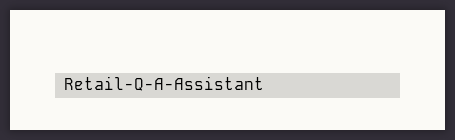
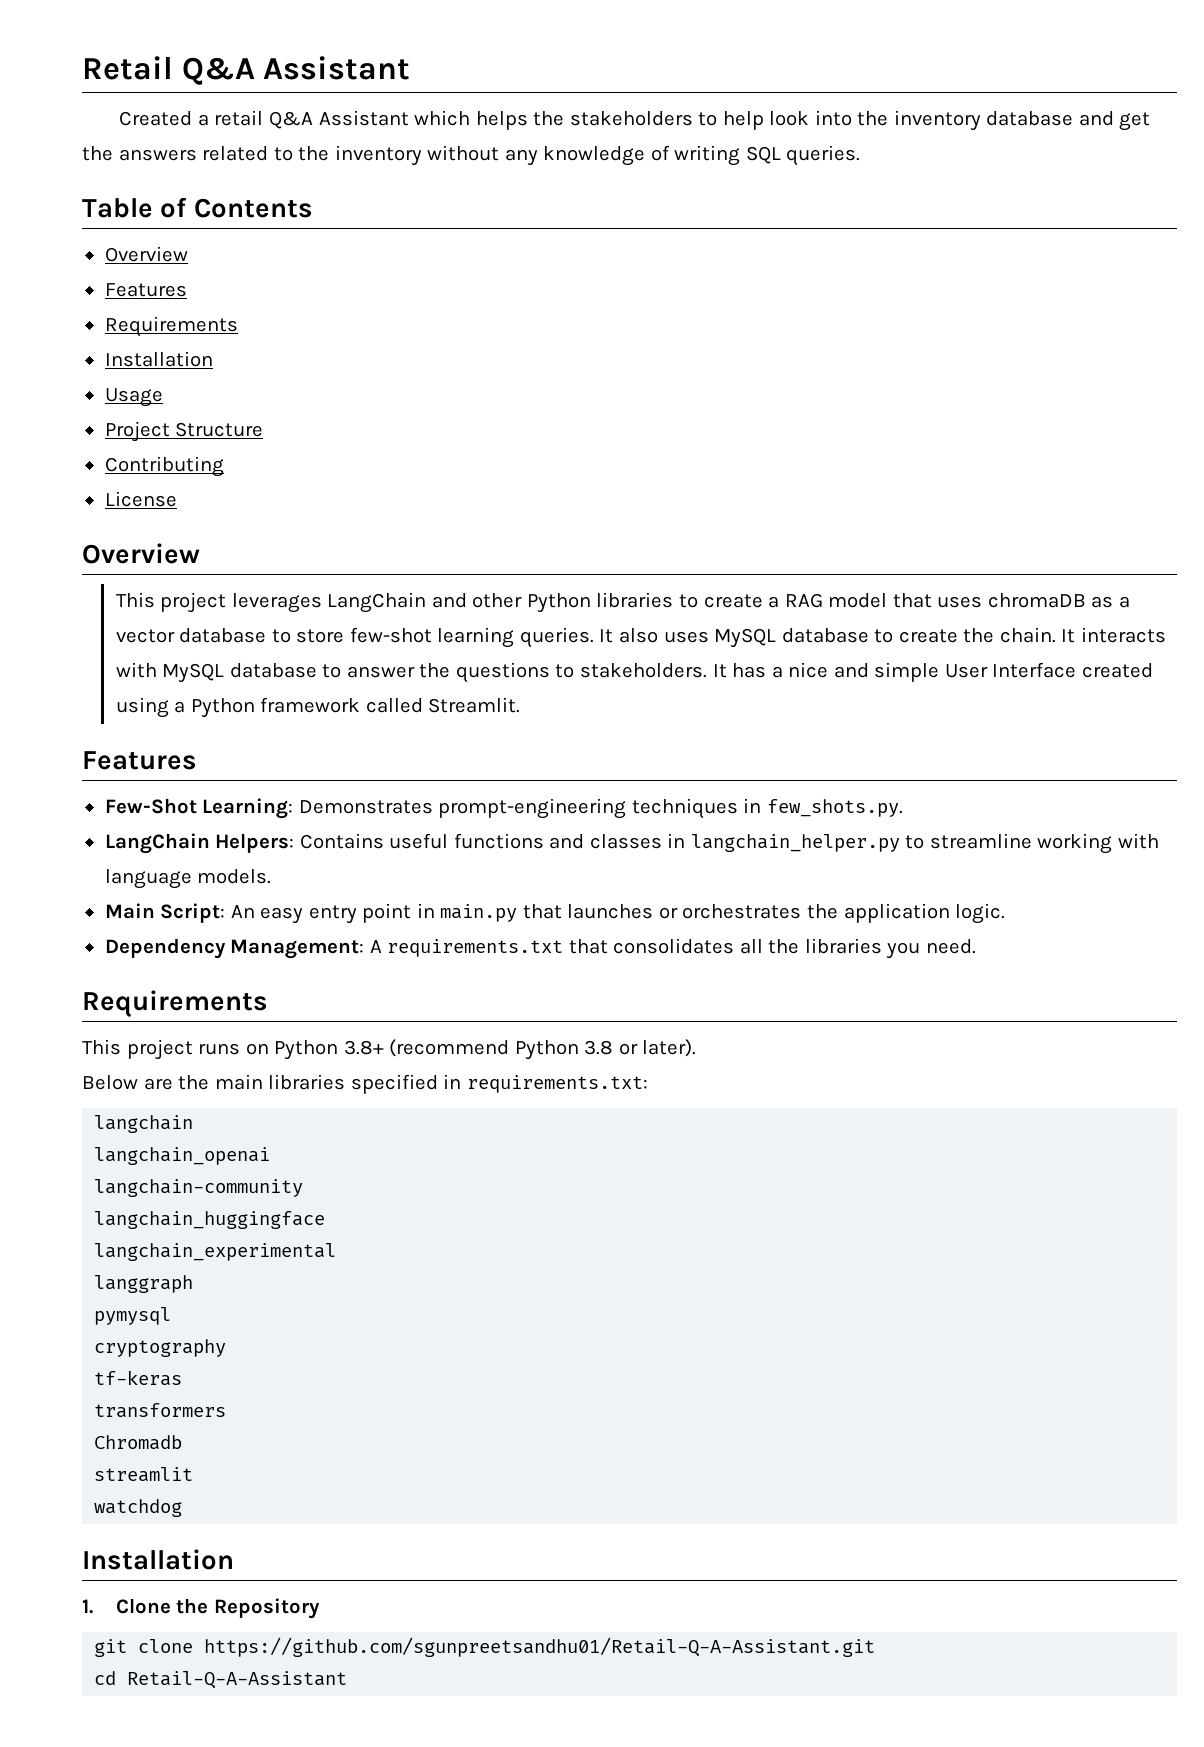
- Retail-Q-A-Assistant
+ Retail Q&A Assistant
+ Created a retail Q&A Assistant which helps the stakeholders to help look into the inventory database and get the answers related to the inventory without any knowledge of writing SQL queries.
+ Table of Contents
+ Overview
+ Features
+ Requirements
+ Installation
+ Usage
+ Project Structure
+ Contributing
+ License
+ Overview
+ This project leverages LangChain and other Python libraries to create a RAG model that uses chromaDB as a vector database to store few-shot learning queries. It also uses MySQL database to create the chain. It interacts with MySQL database to answer the questions to stakeholders. It has a nice and simple User Interface created using a Python framework called Streamlit.
+ Features
+ Few-Shot Learning: Demonstrates prompt-engineering techniques in few_shots.py.
+ LangChain Helpers: Contains useful functions and classes in langchain_helper.py to streamline working with language models.
+ Main Script: An easy entry point in main.py that launches or orchestrates the application logic.
+ Dependency Management: A requirements.txt that consolidates all the libraries you need.
+ Requirements
+ This project runs on Python 3.8+ (recommend Python 3.8 or later).
+ Below are the main libraries specified in requirements.txt:
+ langchain
+ langchain_openai
+ langchain-community
+ langchain_huggingface
+ langchain_experimental
+ langgraph
+ pymysql
+ cryptography
+ tf-keras
+ transformers
+ Chromadb
+ streamlit
+ watchdog
+ Installation
+ 1. Clone the Repository
+ git clone https://github.com/sgunpreetsandhu01/Retail-Q-A-Assistant.git
+ cd Retail-Q-A-Assistant

